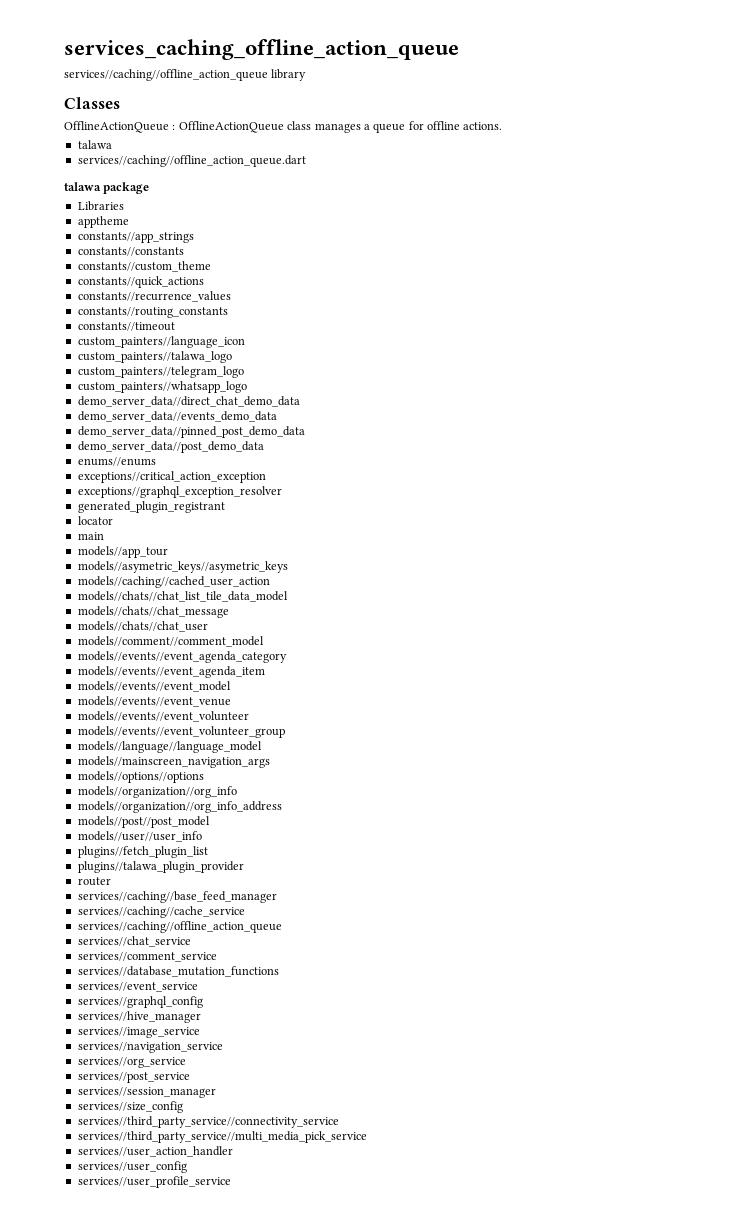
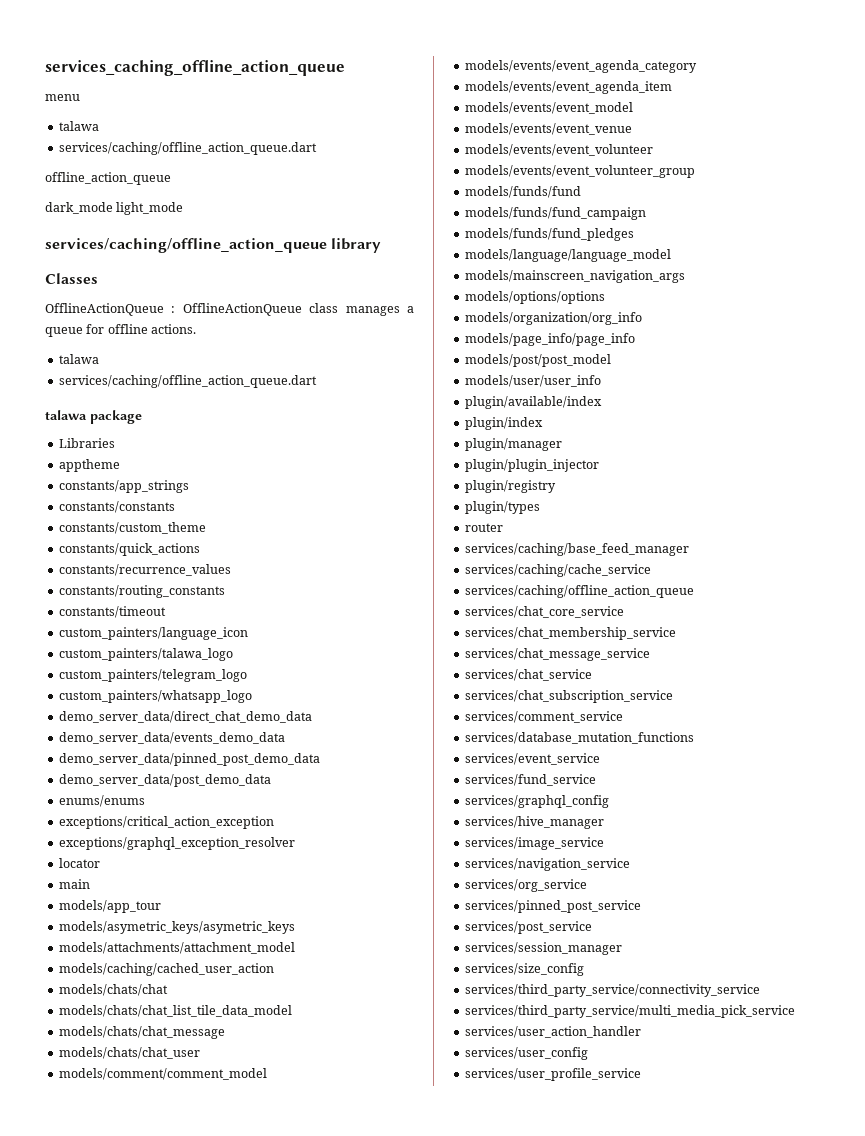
- services//caching//offline_action_queue library
+ menu
+ talawa
+ services/caching/offline_action_queue.dart
+ offline_action_queue
+ dark_mode light_mode
+ services/caching/offline_action_queue library
  OfflineActionQueue : OfflineActionQueue class manages a queue for offline actions.
  talawa
- services//caching//offline_action_queue.dart
+ services/caching/offline_action_queue.dart
- constants//app_strings
- constants//constants
- constants//custom_theme
- constants//quick_actions
- constants//recurrence_values
- constants//routing_constants
- constants//timeout
- custom_painters//language_icon
- custom_painters//talawa_logo
- custom_painters//telegram_logo
- custom_painters//whatsapp_logo
- demo_server_data//direct_chat_demo_data
- demo_server_data//events_demo_data
- demo_server_data//pinned_post_demo_data
- demo_server_data//post_demo_data
- enums//enums
- exceptions//critical_action_exception
- exceptions//graphql_exception_resolver
- generated_plugin_registrant
+ constants/app_strings
+ constants/constants
+ constants/custom_theme
+ constants/quick_actions
+ constants/recurrence_values
+ constants/routing_constants
+ constants/timeout
+ custom_painters/language_icon
+ custom_painters/talawa_logo
+ custom_painters/telegram_logo
+ custom_painters/whatsapp_logo
+ demo_server_data/direct_chat_demo_data
+ demo_server_data/events_demo_data
+ demo_server_data/pinned_post_demo_data
+ demo_server_data/post_demo_data
+ enums/enums
+ exceptions/critical_action_exception
+ exceptions/graphql_exception_resolver
  locator
  main
- models//app_tour
- models//asymetric_keys//asymetric_keys
- models//caching//cached_user_action
- models//chats//chat_list_tile_data_model
- models//chats//chat_message
- models//chats//chat_user
- models//comment//comment_model
- models//events//event_agenda_category
- models//events//event_agenda_item
- models//events//event_model
- models//events//event_venue
- models//events//event_volunteer
- models//events//event_volunteer_group
- models//language//language_model
- models//mainscreen_navigation_args
- models//options//options
- models//organization//org_info
- models//organization//org_info_address
- models//post//post_model
- models//user//user_info
- plugins//fetch_plugin_list
- plugins//talawa_plugin_provider
+ models/app_tour
+ models/asymetric_keys/asymetric_keys
+ models/attachments/attachment_model
+ models/caching/cached_user_action
+ models/chats/chat
+ models/chats/chat_list_tile_data_model
+ models/chats/chat_message
+ models/chats/chat_user
+ models/comment/comment_model
+ models/events/event_agenda_category
+ models/events/event_agenda_item
+ models/events/event_model
+ models/events/event_venue
+ models/events/event_volunteer
+ models/events/event_volunteer_group
+ models/funds/fund
+ models/funds/fund_campaign
+ models/funds/fund_pledges
+ models/language/language_model
+ models/mainscreen_navigation_args
+ models/options/options
+ models/organization/org_info
+ models/page_info/page_info
+ models/post/post_model
+ models/user/user_info
+ plugin/available/index
+ plugin/index
+ plugin/manager
+ plugin/plugin_injector
+ plugin/registry
+ plugin/types
  router
- services//caching//base_feed_manager
- services//caching//cache_service
- services//caching//offline_action_queue
- services//chat_service
- services//comment_service
- services//database_mutation_functions
- services//event_service
- services//graphql_config
- services//hive_manager
- services//image_service
- services//navigation_service
- services//org_service
- services//post_service
- services//session_manager
- services//size_config
- services//third_party_service//connectivity_service
- services//third_party_service//multi_media_pick_service
- services//user_action_handler
- services//user_config
- services//user_profile_service
+ services/caching/base_feed_manager
+ services/caching/cache_service
+ services/caching/offline_action_queue
+ services/chat_core_service
+ services/chat_membership_service
+ services/chat_message_service
+ services/chat_service
+ services/chat_subscription_service
+ services/comment_service
+ services/database_mutation_functions
+ services/event_service
+ services/fund_service
+ services/graphql_config
+ services/hive_manager
+ services/image_service
+ services/navigation_service
+ services/org_service
+ services/pinned_post_service
+ services/post_service
+ services/session_manager
+ services/size_config
+ services/third_party_service/connectivity_service
+ services/third_party_service/multi_media_pick_service
+ services/user_action_handler
+ services/user_config
+ services/user_profile_service

